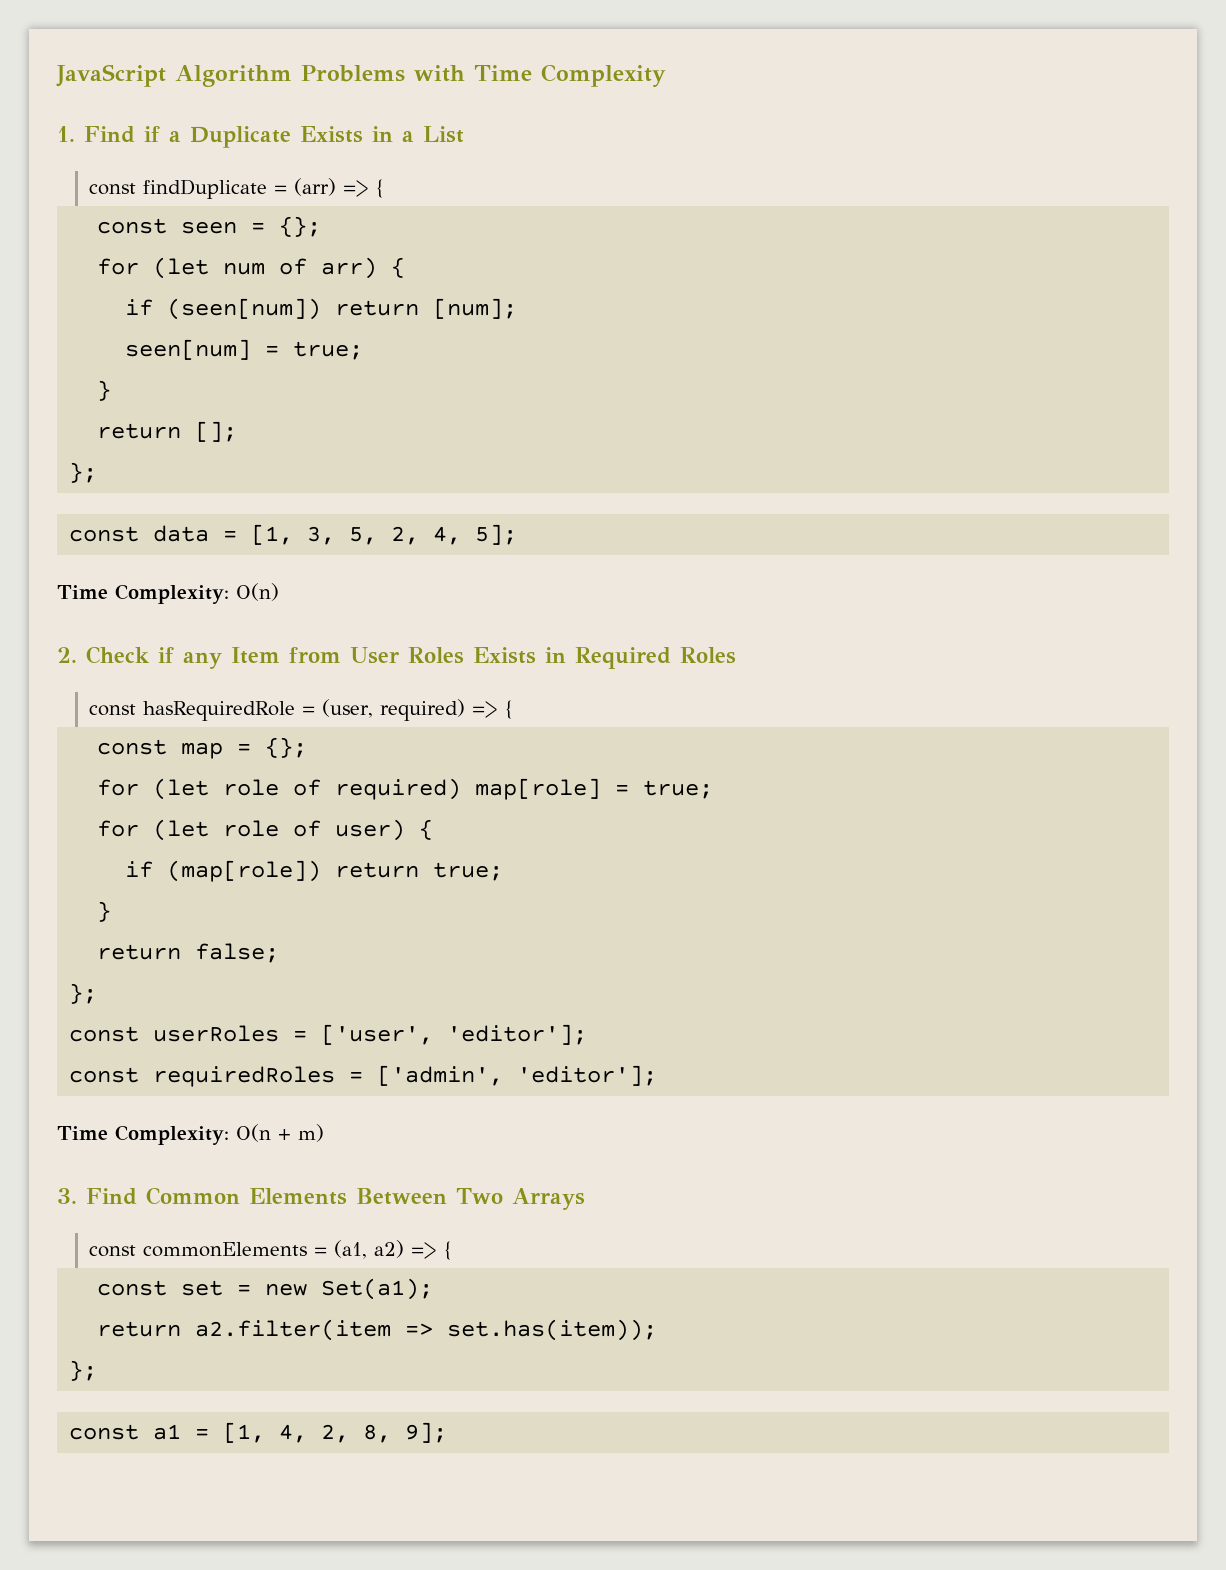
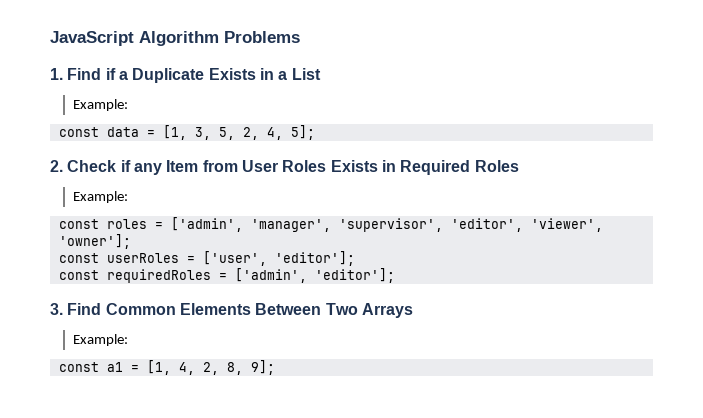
- JavaScript Algorithm Problems with Time Complexity
+ JavaScript Algorithm Problems
  1. Find if a Duplicate Exists in a List
- const findDuplicate = (arr) => {
- const seen = {};
- for (let num of arr) {
- if (seen[num]) return [num];
- seen[num] = true;
- }
- return [];
- };
+ Example:
- Time Complexity: O(n)
  2. Check if any Item from User Roles Exists in Required Roles
- const hasRequiredRole = (user, required) => {
- const map = {};
- for (let role of required) map[role] = true;
- for (let role of user) {
- if (map[role]) return true;
- }
- return false;
- };
+ Example:
+ const roles = ['admin', 'manager', 'supervisor', 'editor', 'viewer', 'owner'];
- Time Complexity: O(n + m)
  3. Find Common Elements Between Two Arrays
- const commonElements = (a1, a2) => {
- const set = new Set(a1);
- return a2.filter(item => set.has(item));
- };
+ Example:

